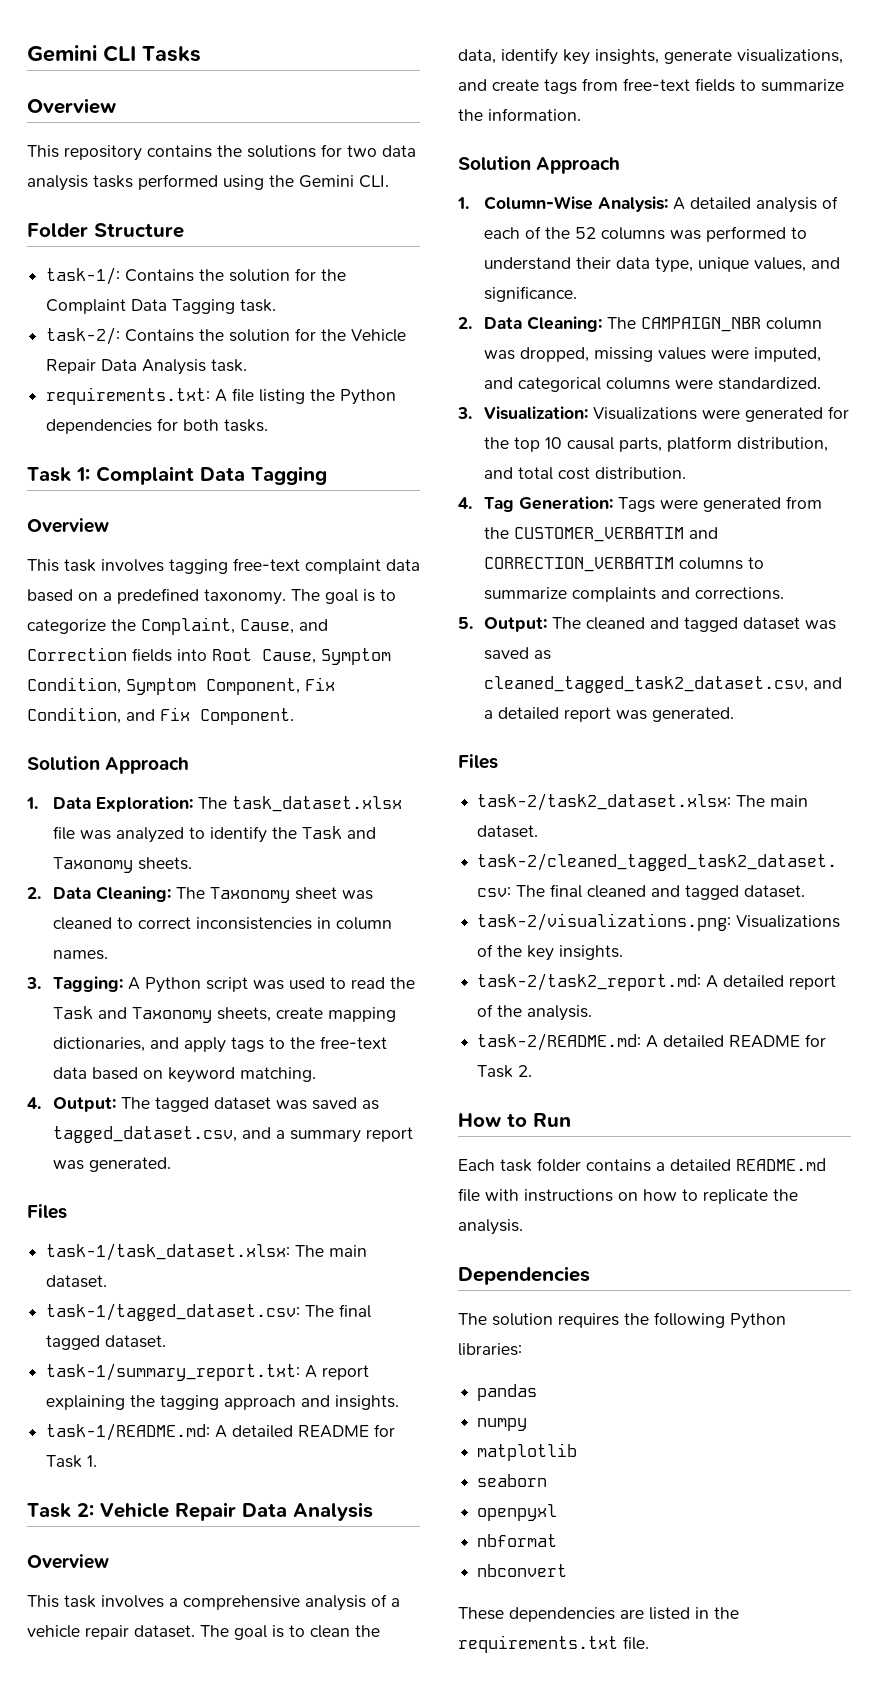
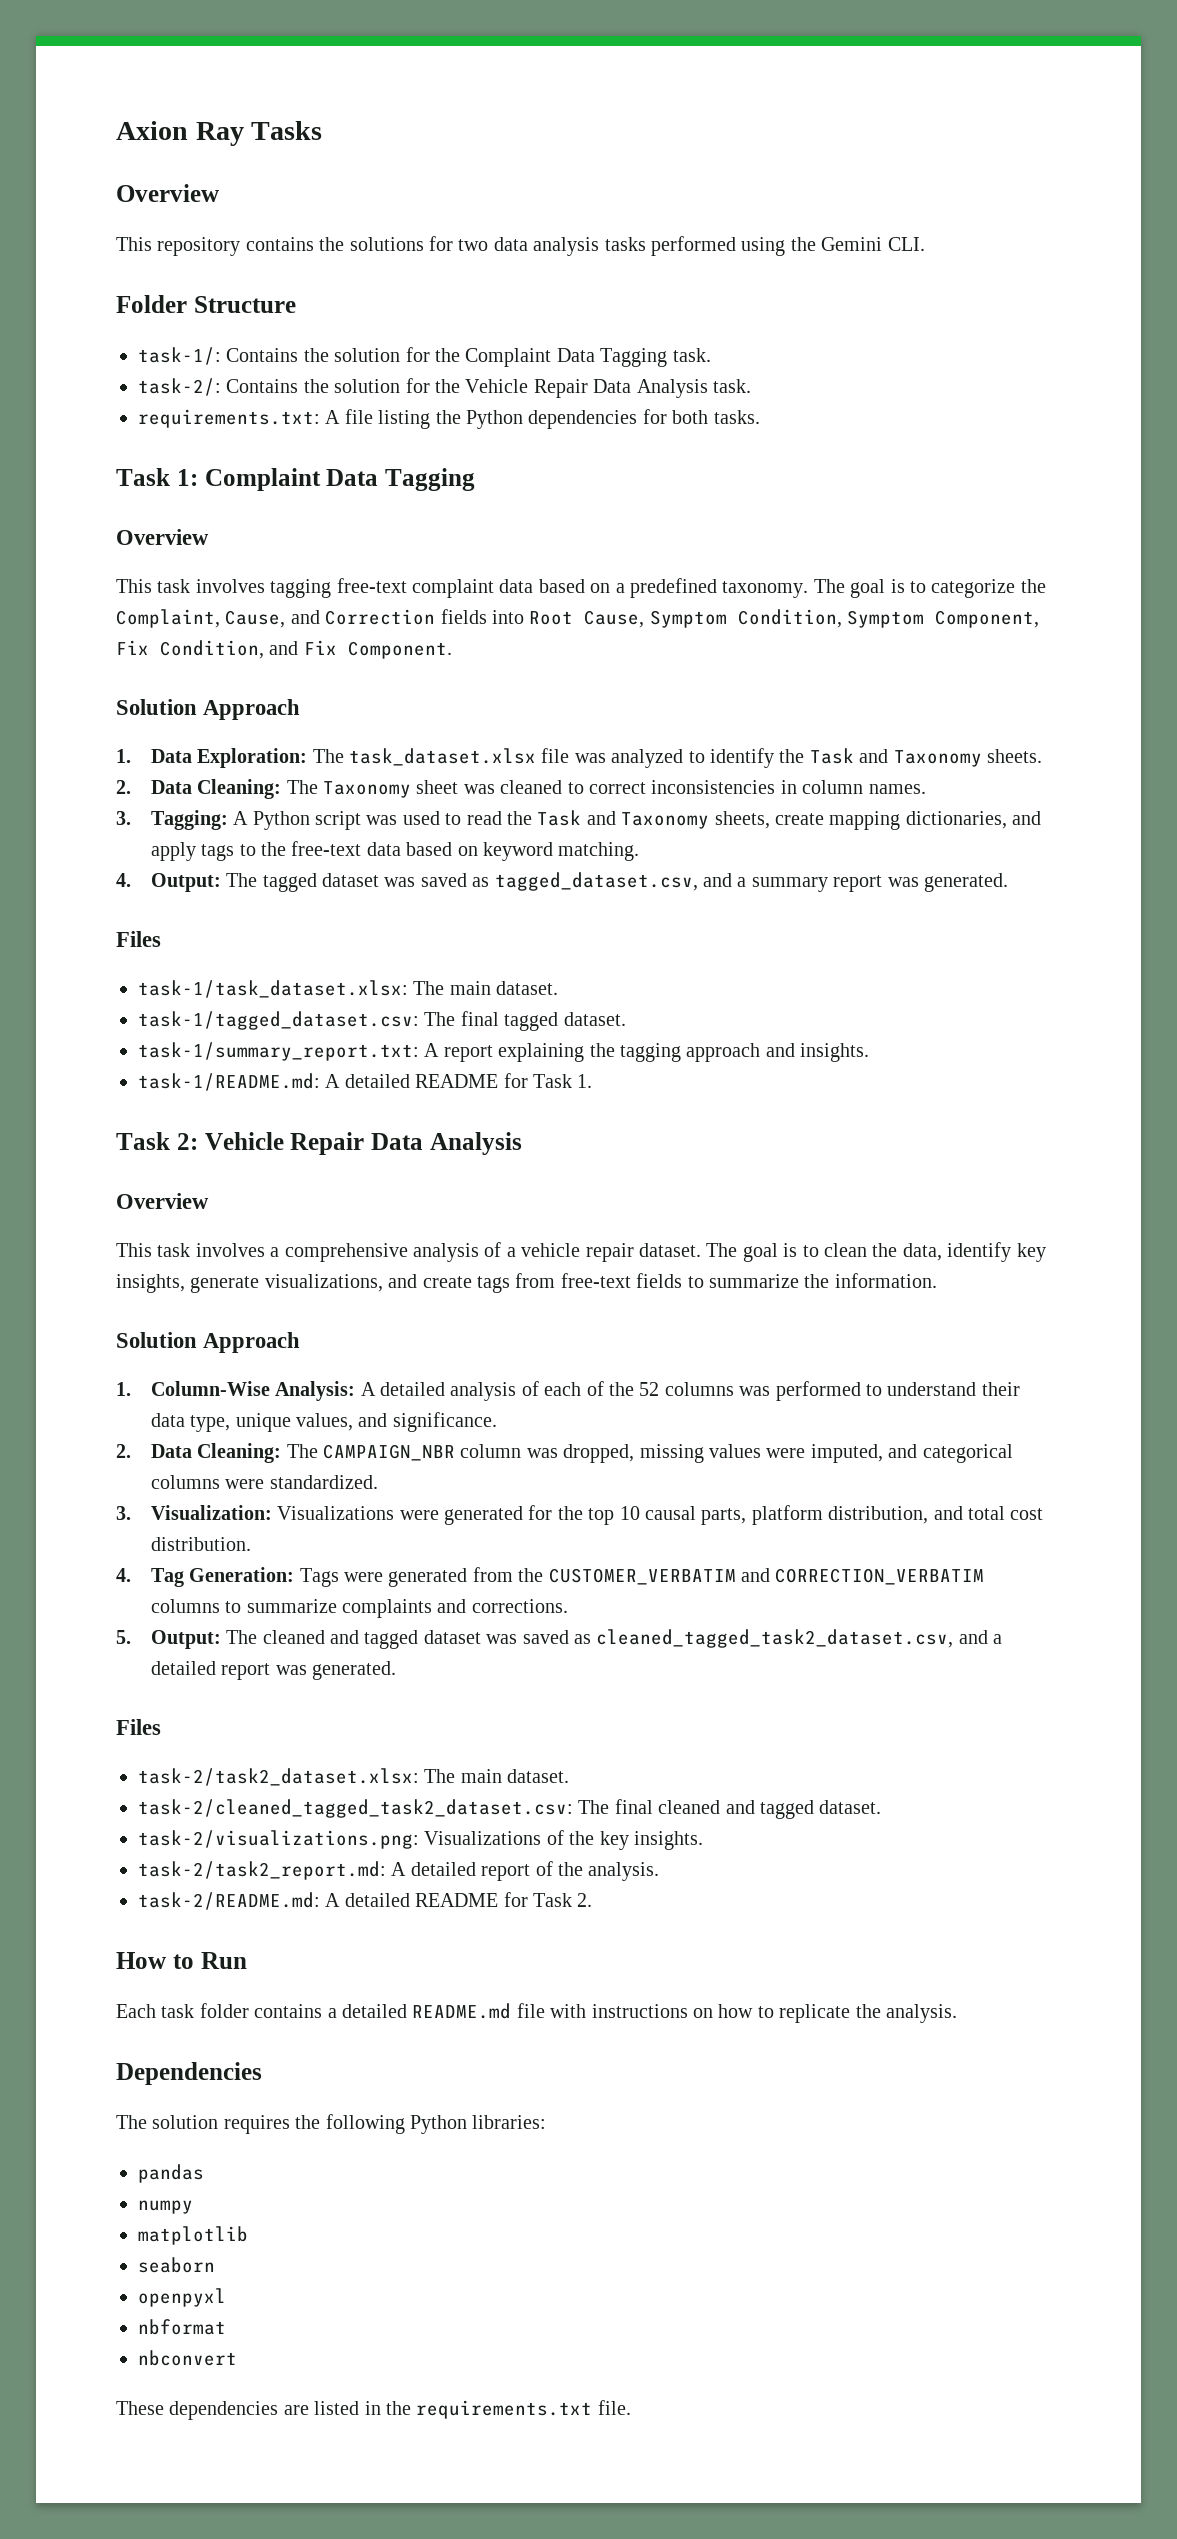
- Gemini CLI Tasks
+ Axion Ray Tasks

